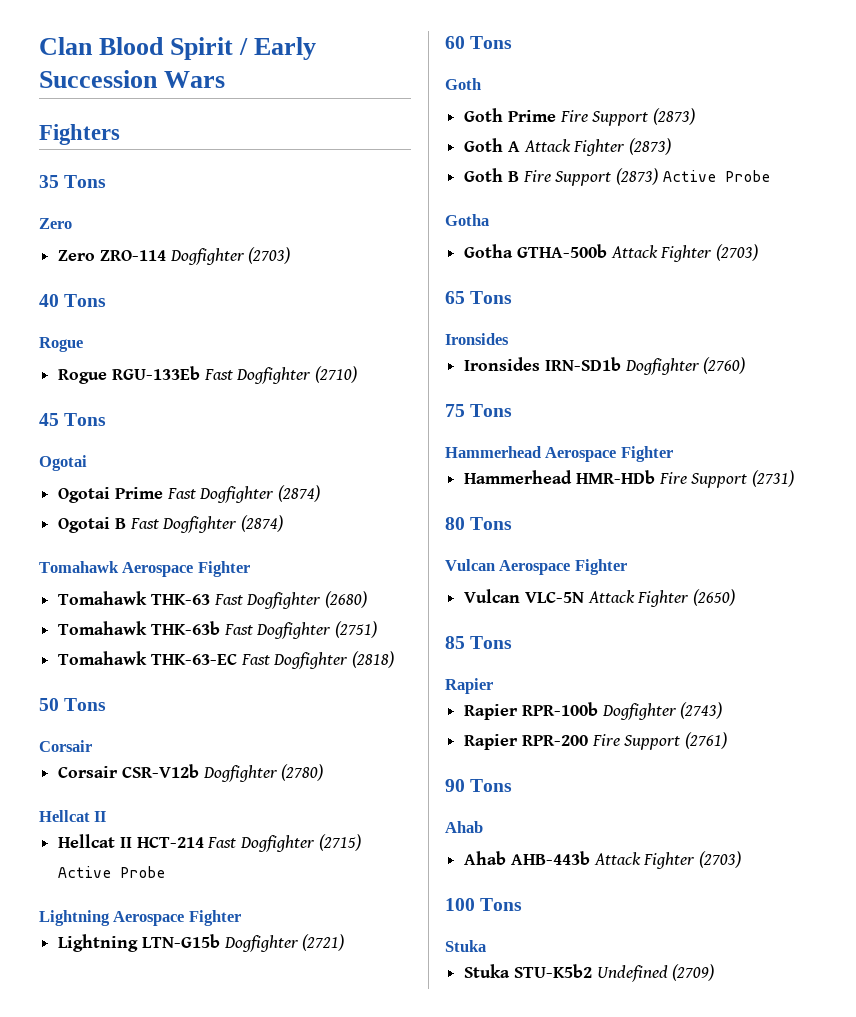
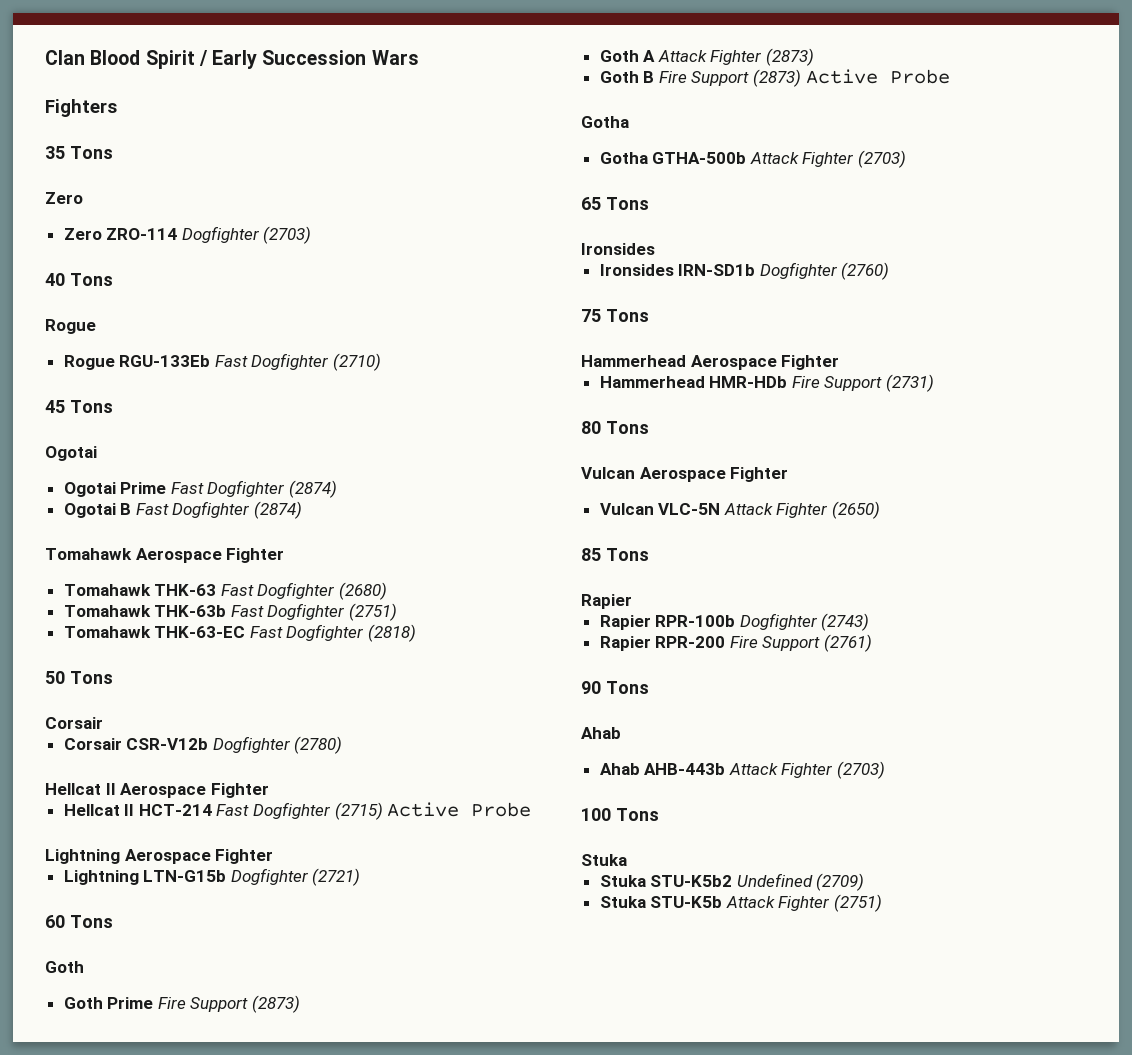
  Corsair CSR-V12b Dogfighter (2780)
- Hellcat II
+ Hellcat II Aerospace Fighter
+ Stuka STU-K5b Attack Fighter (2751)

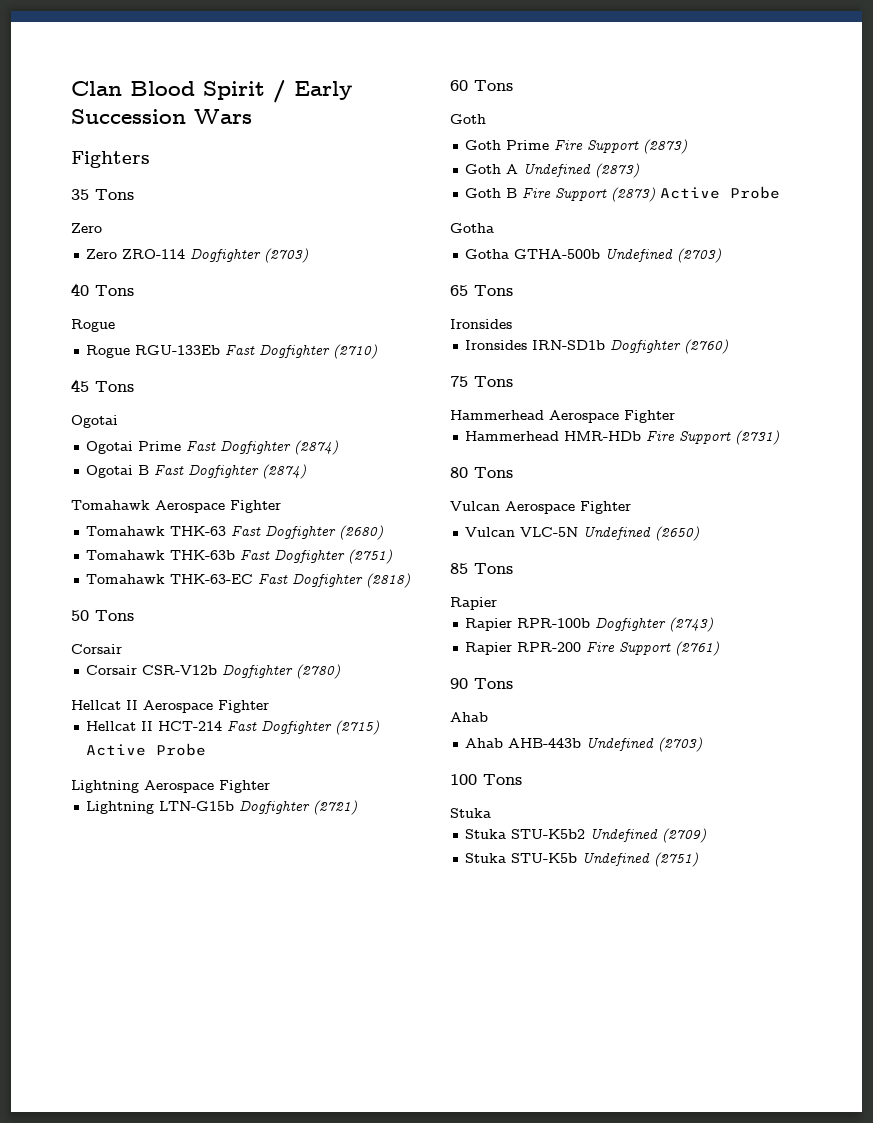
- Goth A Attack Fighter (2873)
+ Goth A Undefined (2873)
- Gotha GTHA-500b Attack Fighter (2703)
+ Gotha GTHA-500b Undefined (2703)
- Vulcan VLC-5N Attack Fighter (2650)
+ Vulcan VLC-5N Undefined (2650)
- Ahab AHB-443b Attack Fighter (2703)
+ Ahab AHB-443b Undefined (2703)
- Stuka STU-K5b Attack Fighter (2751)
+ Stuka STU-K5b Undefined (2751)

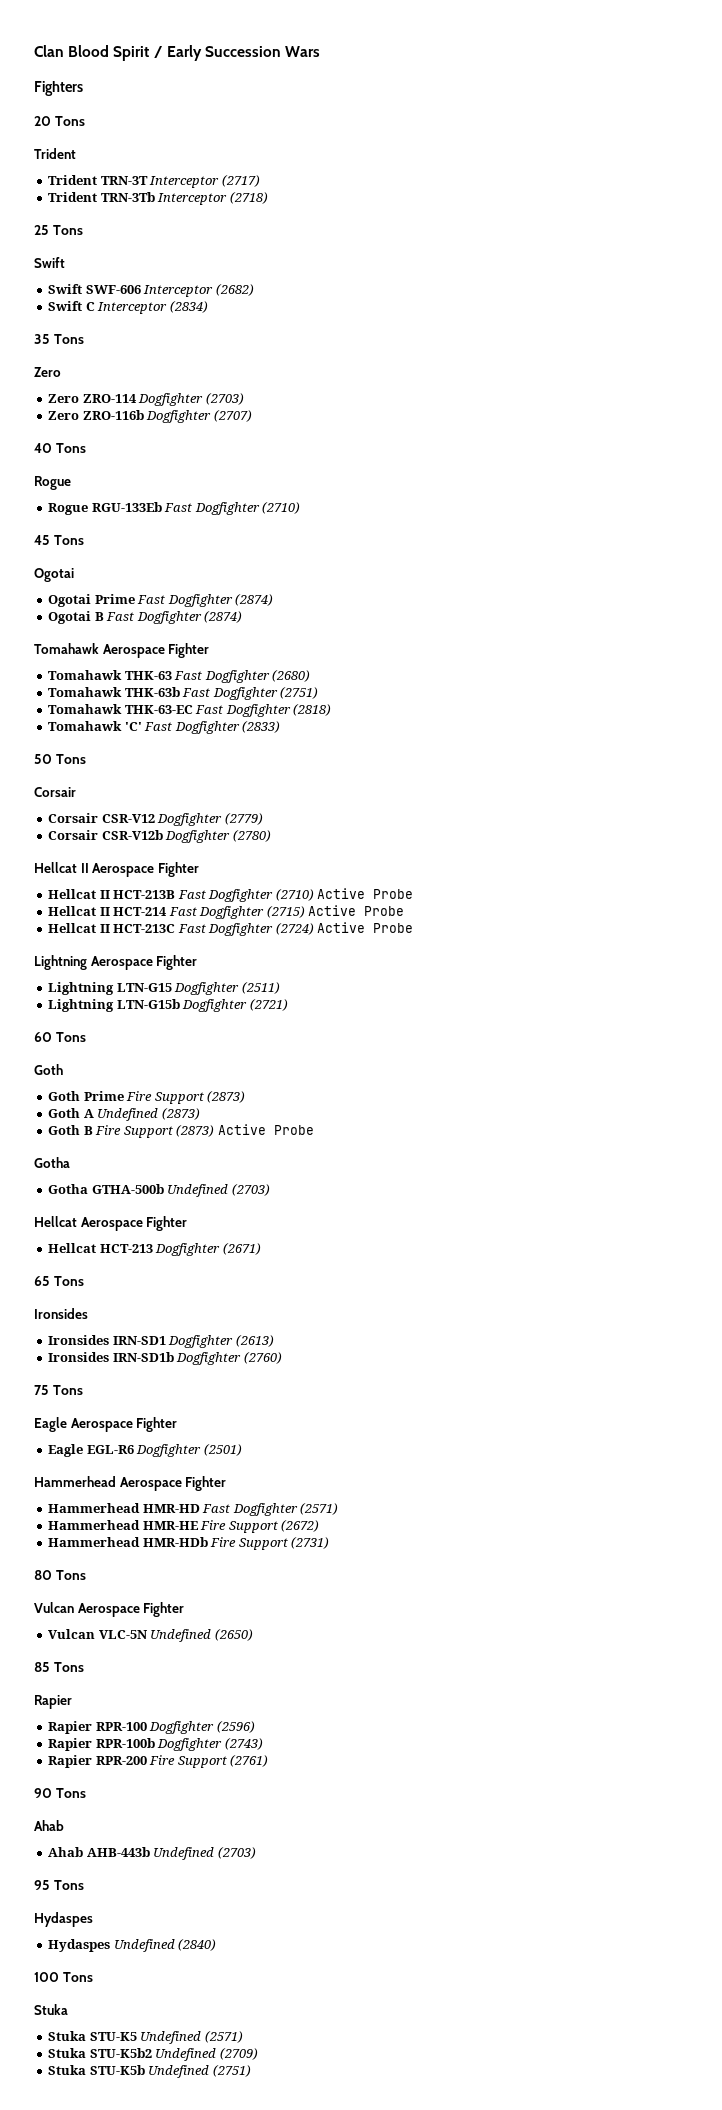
+ 20 Tons
+ Trident
+ Trident TRN-3T Interceptor (2717)
+ Trident TRN-3Tb Interceptor (2718)
+ 25 Tons
+ Swift
+ Swift SWF-606 Interceptor (2682)
+ Swift C Interceptor (2834)
+ Zero ZRO-116b Dogfighter (2707)
+ Tomahawk 'C' Fast Dogfighter (2833)
+ Corsair CSR-V12 Dogfighter (2779)
+ Hellcat II HCT-213B Fast Dogfighter (2710) Active Probe
+ Hellcat II HCT-213C Fast Dogfighter (2724) Active Probe
+ Lightning LTN-G15 Dogfighter (2511)
+ Hellcat Aerospace Fighter
+ Hellcat HCT-213 Dogfighter (2671)
+ Ironsides IRN-SD1 Dogfighter (2613)
+ Eagle Aerospace Fighter
+ Eagle EGL-R6 Dogfighter (2501)
  Hammerhead Aerospace Fighter
+ Hammerhead HMR-HD Fast Dogfighter (2571)
+ Hammerhead HMR-HE Fire Support (2672)
+ Rapier RPR-100 Dogfighter (2596)
+ 95 Tons
+ Hydaspes
+ Hydaspes Undefined (2840)
+ Stuka STU-K5 Undefined (2571)

